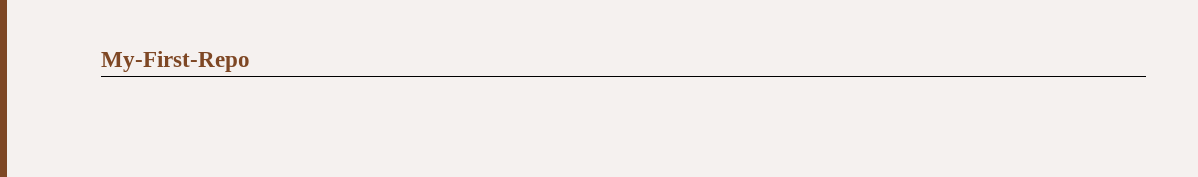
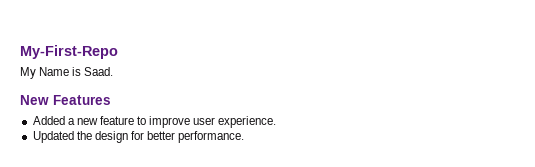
+ My Name is Saad.
+ New Features
+ Added a new feature to improve user experience.
+ Updated the design for better performance.

